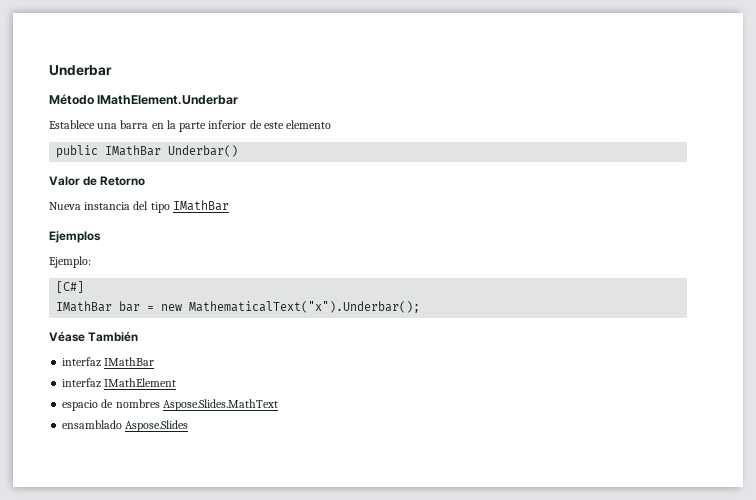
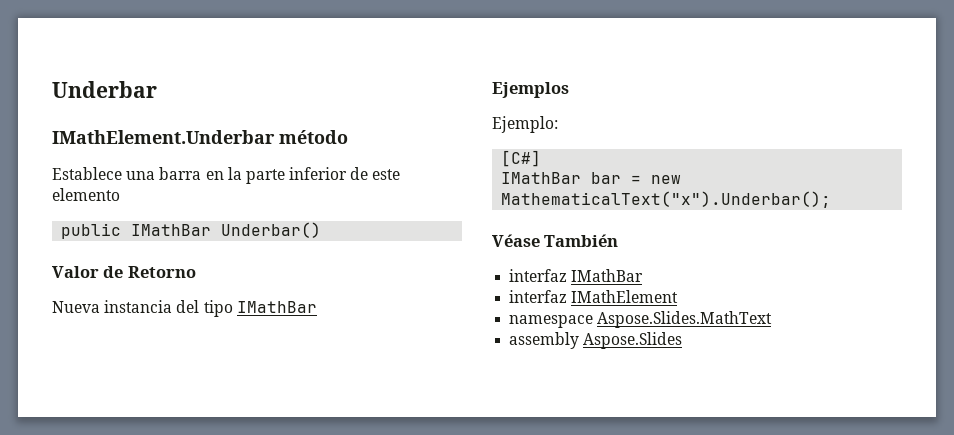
- Método IMathElement.Underbar
+ IMathElement.Underbar método
- espacio de nombres Aspose.Slides.MathText
+ namespace Aspose.Slides.MathText
- ensamblado Aspose.Slides
+ assembly Aspose.Slides

